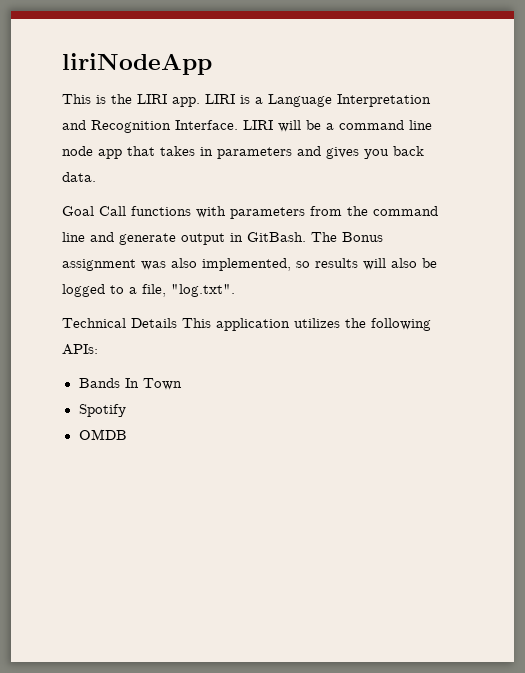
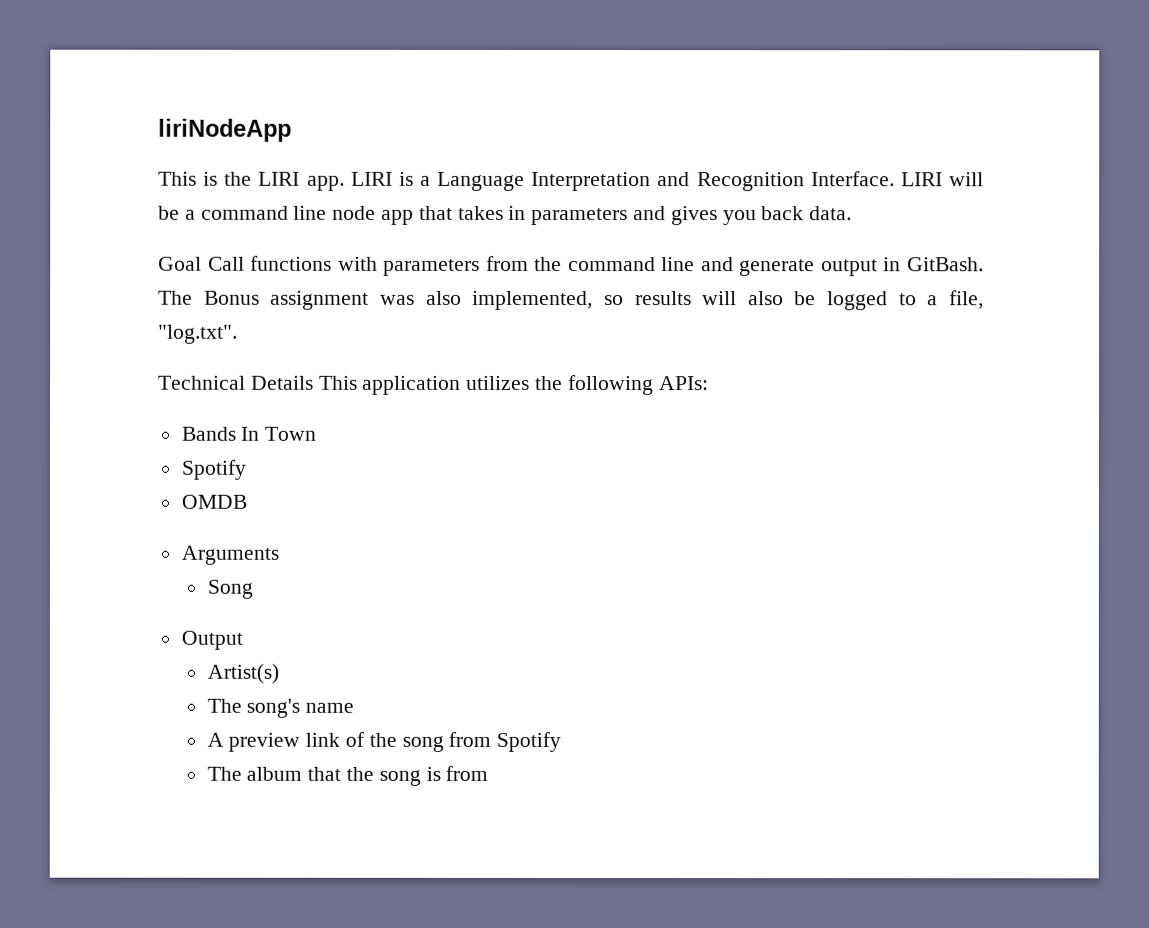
+ Arguments
+ Song
+ Output
+ Artist(s)
+ The song's name
+ A preview link of the song from Spotify
+ The album that the song is from

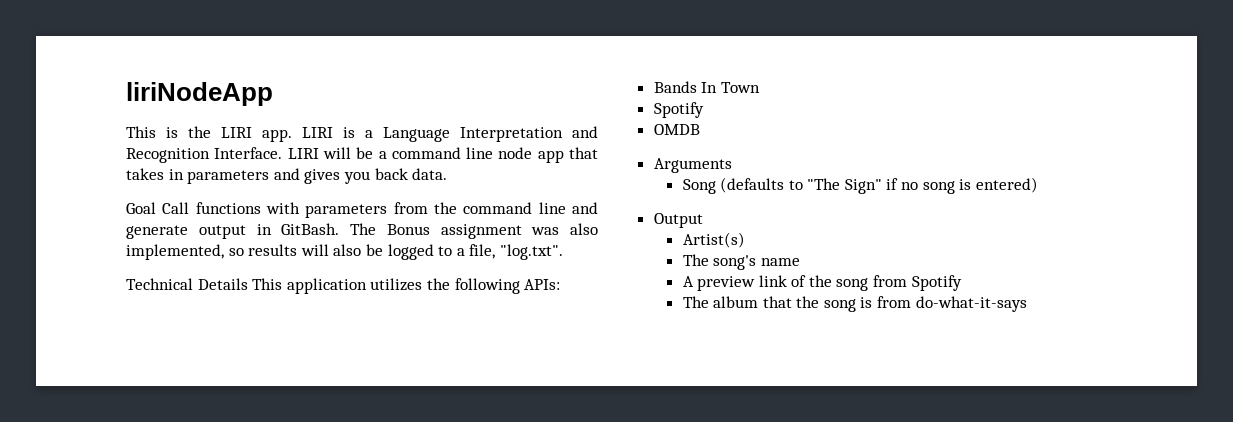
- Song
+ Song (defaults to "The Sign" if no song is entered)
- The album that the song is from
+ The album that the song is from do-what-it-says

